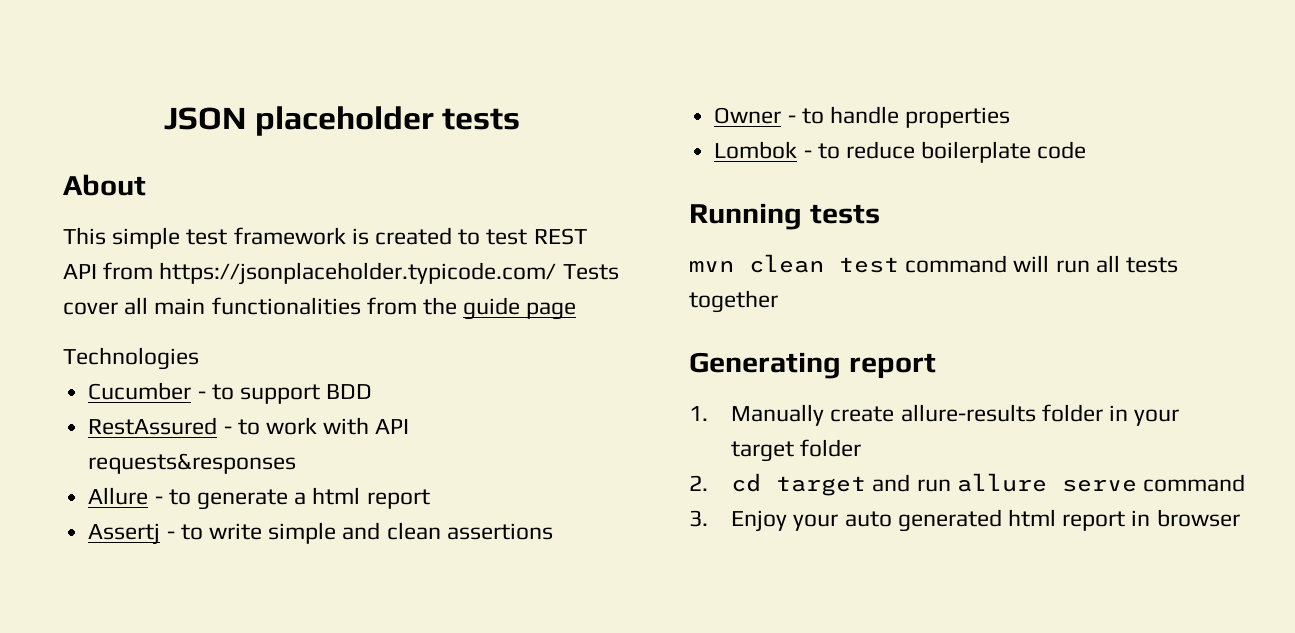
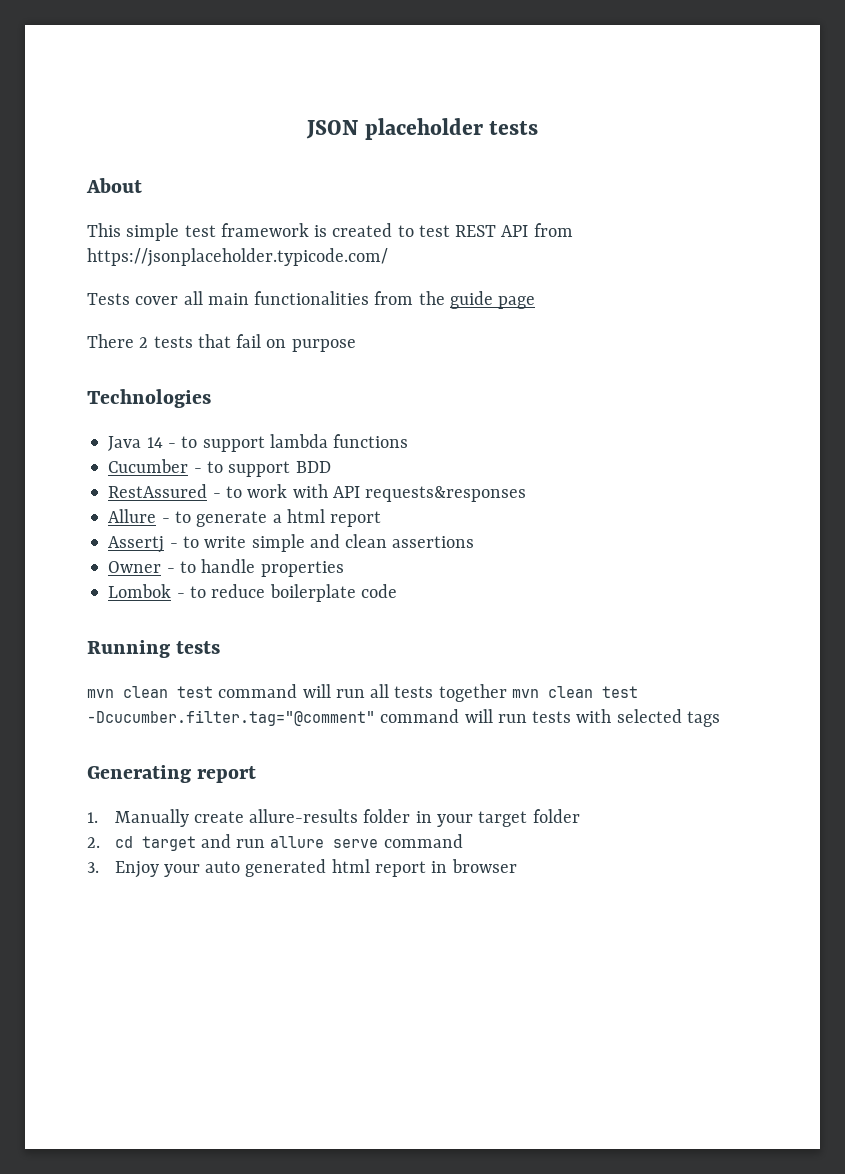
- This simple test framework is created to test REST API from https://jsonplaceholder.typicode.com/ Tests cover all main functionalities from the guide page
+ This simple test framework is created to test REST API from https://jsonplaceholder.typicode.com/
+ Tests cover all main functionalities from the guide page
+ There 2 tests that fail on purpose
  Technologies
+ Java 14 - to support lambda functions
- mvn clean test command will run all tests together
+ mvn clean test command will run all tests together mvn clean test -Dcucumber.filter.tag="@comment" command will run tests with selected tags

